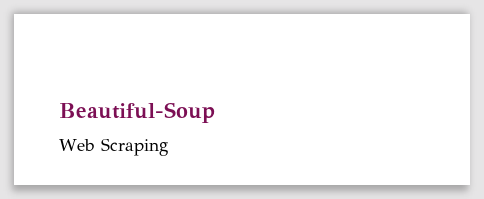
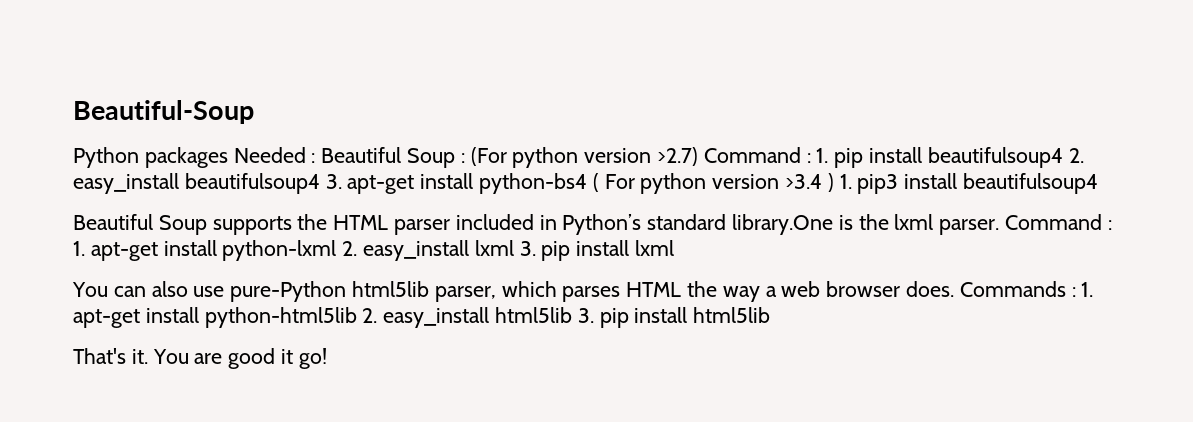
- Web Scraping
+ Python packages Needed : Beautiful Soup : (For python version >2.7) Command : 1. pip install beautifulsoup4 2. easy_install beautifulsoup4 3. apt-get install python-bs4 ( For python version >3.4 ) 1. pip3 install beautifulsoup4
+ Beautiful Soup supports the HTML parser included in Python’s standard library.One is the lxml parser. Command : 1. apt-get install python-lxml 2. easy_install lxml 3. pip install lxml
+ You can also use pure-Python html5lib parser, which parses HTML the way a web browser does. Commands : 1. apt-get install python-html5lib 2. easy_install html5lib 3. pip install html5lib
+ That's it. You are good it go!

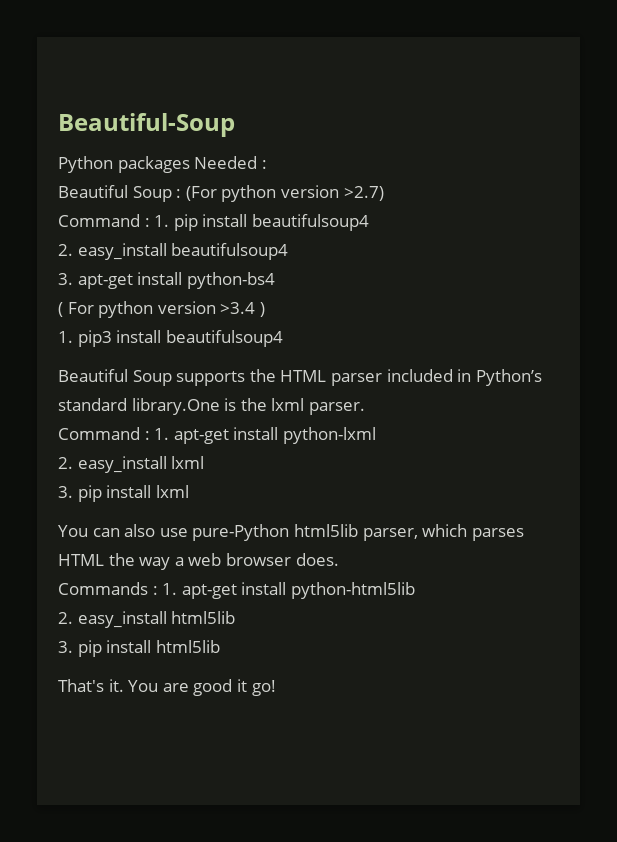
- Python packages Needed : Beautiful Soup : (For python version >2.7) Command : 1. pip install beautifulsoup4 2. easy_install beautifulsoup4 3. apt-get install python-bs4 ( For python version >3.4 ) 1. pip3 install beautifulsoup4
+ Python packages Needed :
+ Beautiful Soup : (For python version >2.7)
+ Command : 1. pip install beautifulsoup4
+ 2. easy_install beautifulsoup4
+ 3. apt-get install python-bs4
+ ( For python version >3.4 )
+ 1. pip3 install beautifulsoup4
- Beautiful Soup supports the HTML parser included in Python’s standard library.One is the lxml parser. Command : 1. apt-get install python-lxml 2. easy_install lxml 3. pip install lxml
+ Beautiful Soup supports the HTML parser included in Python’s standard library.One is the lxml parser.
+ Command : 1. apt-get install python-lxml
+ 2. easy_install lxml
+ 3. pip install lxml
- You can also use pure-Python html5lib parser, which parses HTML the way a web browser does. Commands : 1. apt-get install python-html5lib 2. easy_install html5lib 3. pip install html5lib
+ You can also use pure-Python html5lib parser, which parses HTML the way a web browser does.
+ Commands : 1. apt-get install python-html5lib
+ 2. easy_install html5lib
+ 3. pip install html5lib

